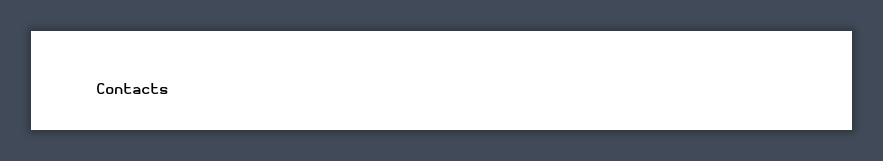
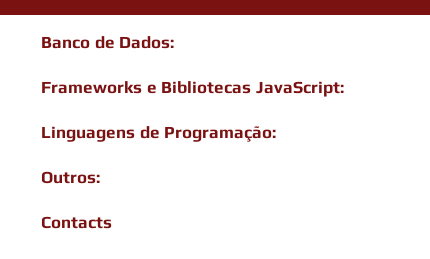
+ Banco de Dados:
+ Frameworks e Bibliotecas JavaScript:
+ Linguagens de Programação:
+ Outros:

